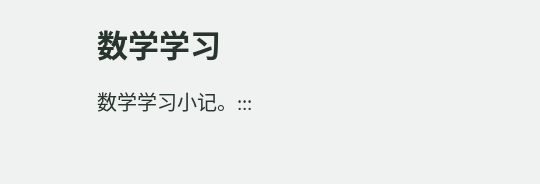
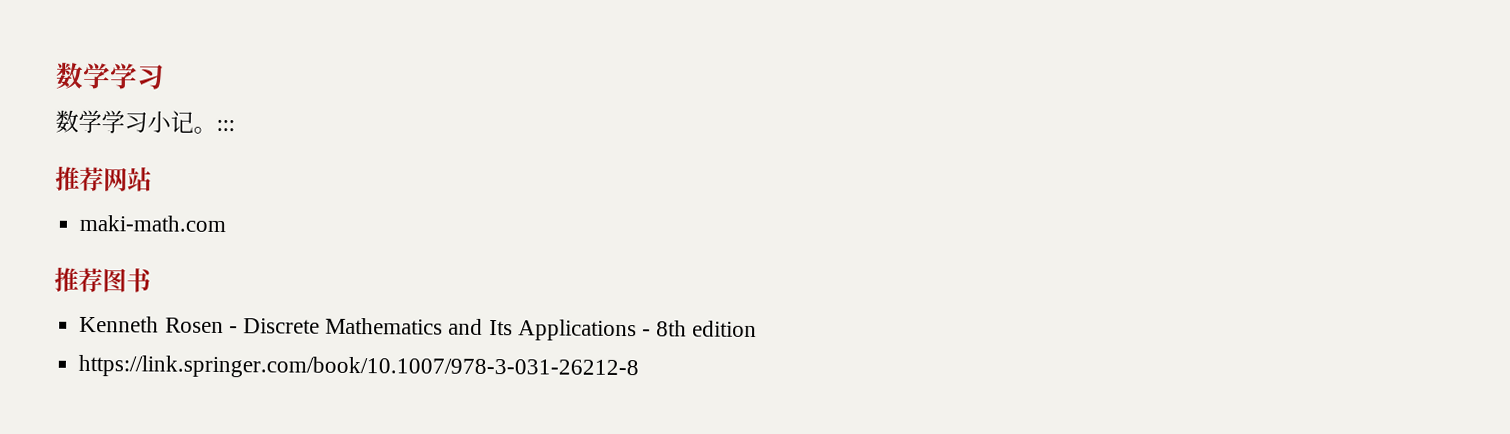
+ 推荐网站
+ maki-math.com
+ 推荐图书
+ Kenneth Rosen - Discrete Mathematics and Its Applications - 8th edition
+ https://link.springer.com/book/10.1007/978-3-031-26212-8

